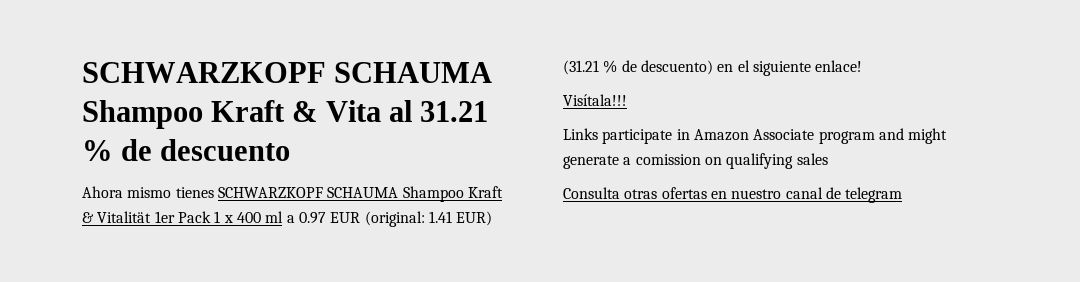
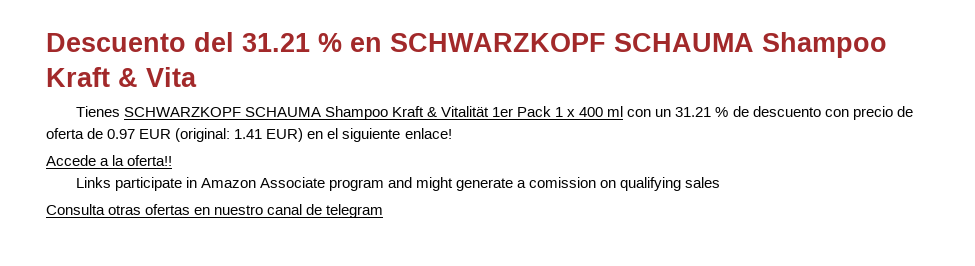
- SCHWARZKOPF SCHAUMA Shampoo Kraft & Vita al 31.21 % de descuento
- Ahora mismo tienes SCHWARZKOPF SCHAUMA Shampoo Kraft & Vitalität 1er Pack 1 x 400 ml a 0.97 EUR (original: 1.41 EUR) (31.21 % de descuento) en el siguiente enlace!
+ Descuento del 31.21 % en SCHWARZKOPF SCHAUMA Shampoo Kraft & Vita
+ Tienes SCHWARZKOPF SCHAUMA Shampoo Kraft & Vitalität 1er Pack 1 x 400 ml con un 31.21 % de descuento con precio de oferta de 0.97 EUR (original: 1.41 EUR) en el siguiente enlace!
- Visítala!!!
+ Accede a la oferta!!

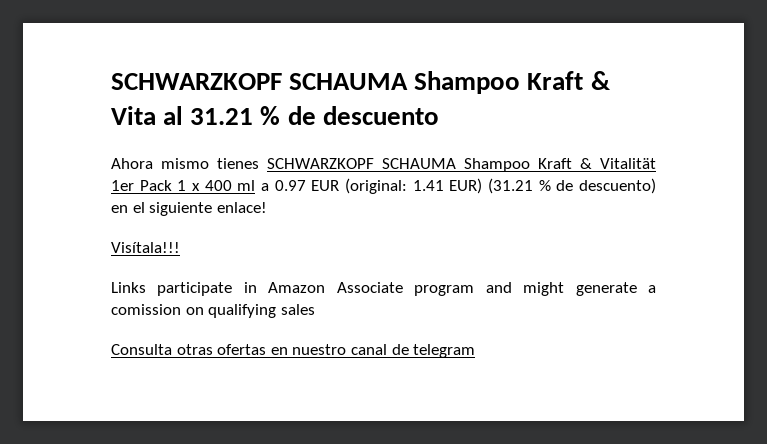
- Descuento del 31.21 % en SCHWARZKOPF SCHAUMA Shampoo Kraft & Vita
- Tienes SCHWARZKOPF SCHAUMA Shampoo Kraft & Vitalität 1er Pack 1 x 400 ml con un 31.21 % de descuento con precio de oferta de 0.97 EUR (original: 1.41 EUR) en el siguiente enlace!
+ SCHWARZKOPF SCHAUMA Shampoo Kraft & Vita al 31.21 % de descuento
+ Ahora mismo tienes SCHWARZKOPF SCHAUMA Shampoo Kraft & Vitalität 1er Pack 1 x 400 ml a 0.97 EUR (original: 1.41 EUR) (31.21 % de descuento) en el siguiente enlace!
- Accede a la oferta!!
+ Visítala!!!

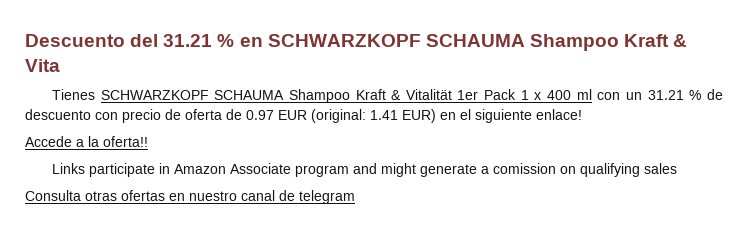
- SCHWARZKOPF SCHAUMA Shampoo Kraft & Vita al 31.21 % de descuento
- Ahora mismo tienes SCHWARZKOPF SCHAUMA Shampoo Kraft & Vitalität 1er Pack 1 x 400 ml a 0.97 EUR (original: 1.41 EUR) (31.21 % de descuento) en el siguiente enlace!
+ Descuento del 31.21 % en SCHWARZKOPF SCHAUMA Shampoo Kraft & Vita
+ Tienes SCHWARZKOPF SCHAUMA Shampoo Kraft & Vitalität 1er Pack 1 x 400 ml con un 31.21 % de descuento con precio de oferta de 0.97 EUR (original: 1.41 EUR) en el siguiente enlace!
- Visítala!!!
+ Accede a la oferta!!

